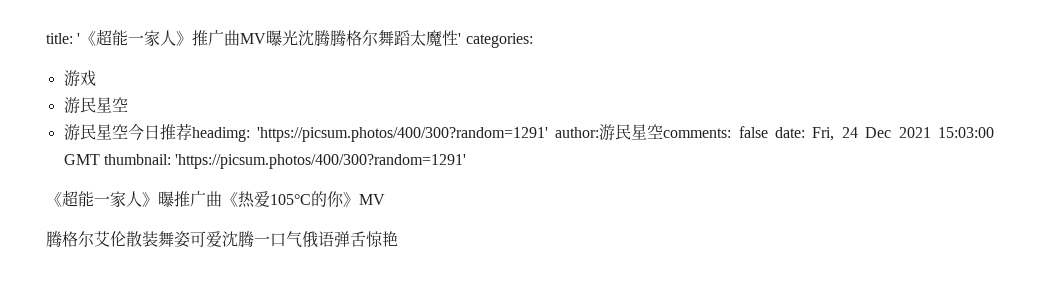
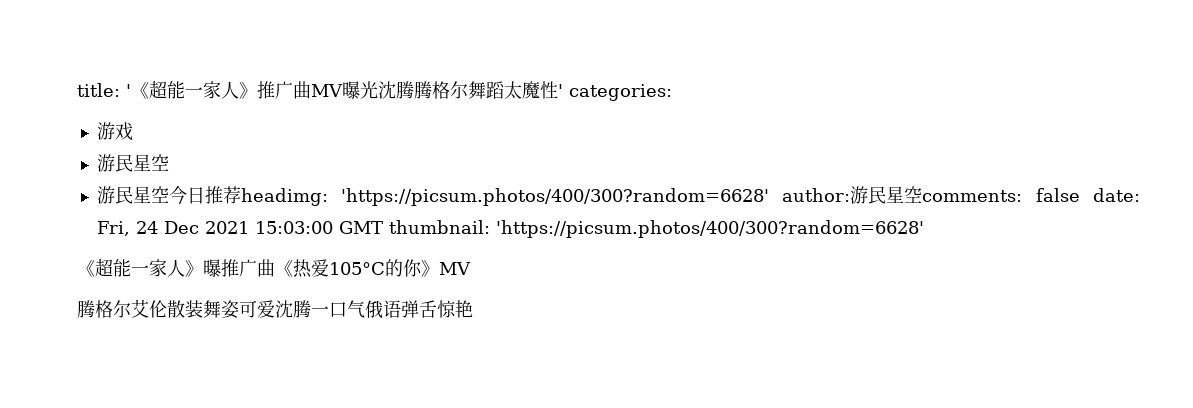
- 游民星空今日推荐headimg: 'https://picsum.photos/400/300?random=1291' author:游民星空comments: false date: Fri, 24 Dec 2021 15:03:00 GMT thumbnail: 'https://picsum.photos/400/300?random=1291'
+ 游民星空今日推荐headimg: 'https://picsum.photos/400/300?random=6628' author:游民星空comments: false date: Fri, 24 Dec 2021 15:03:00 GMT thumbnail: 'https://picsum.photos/400/300?random=6628'

